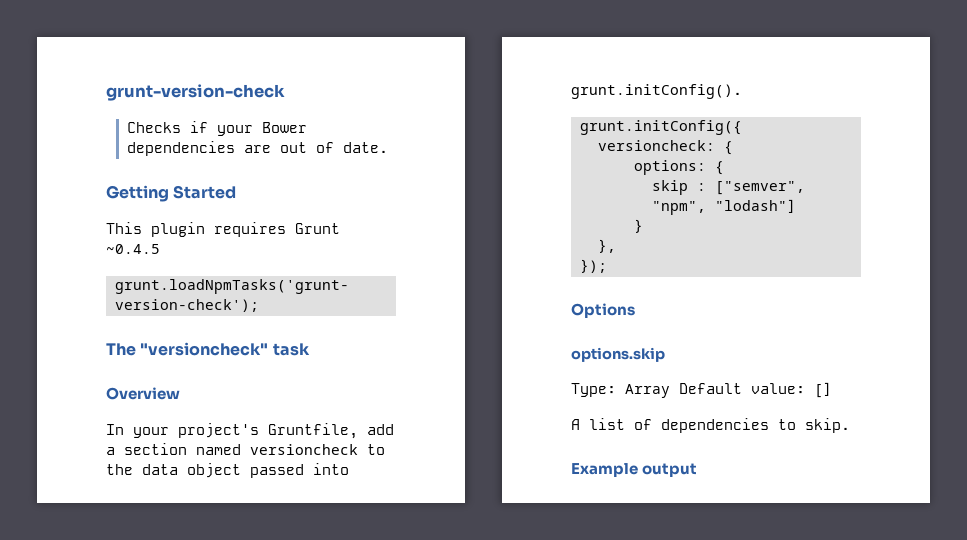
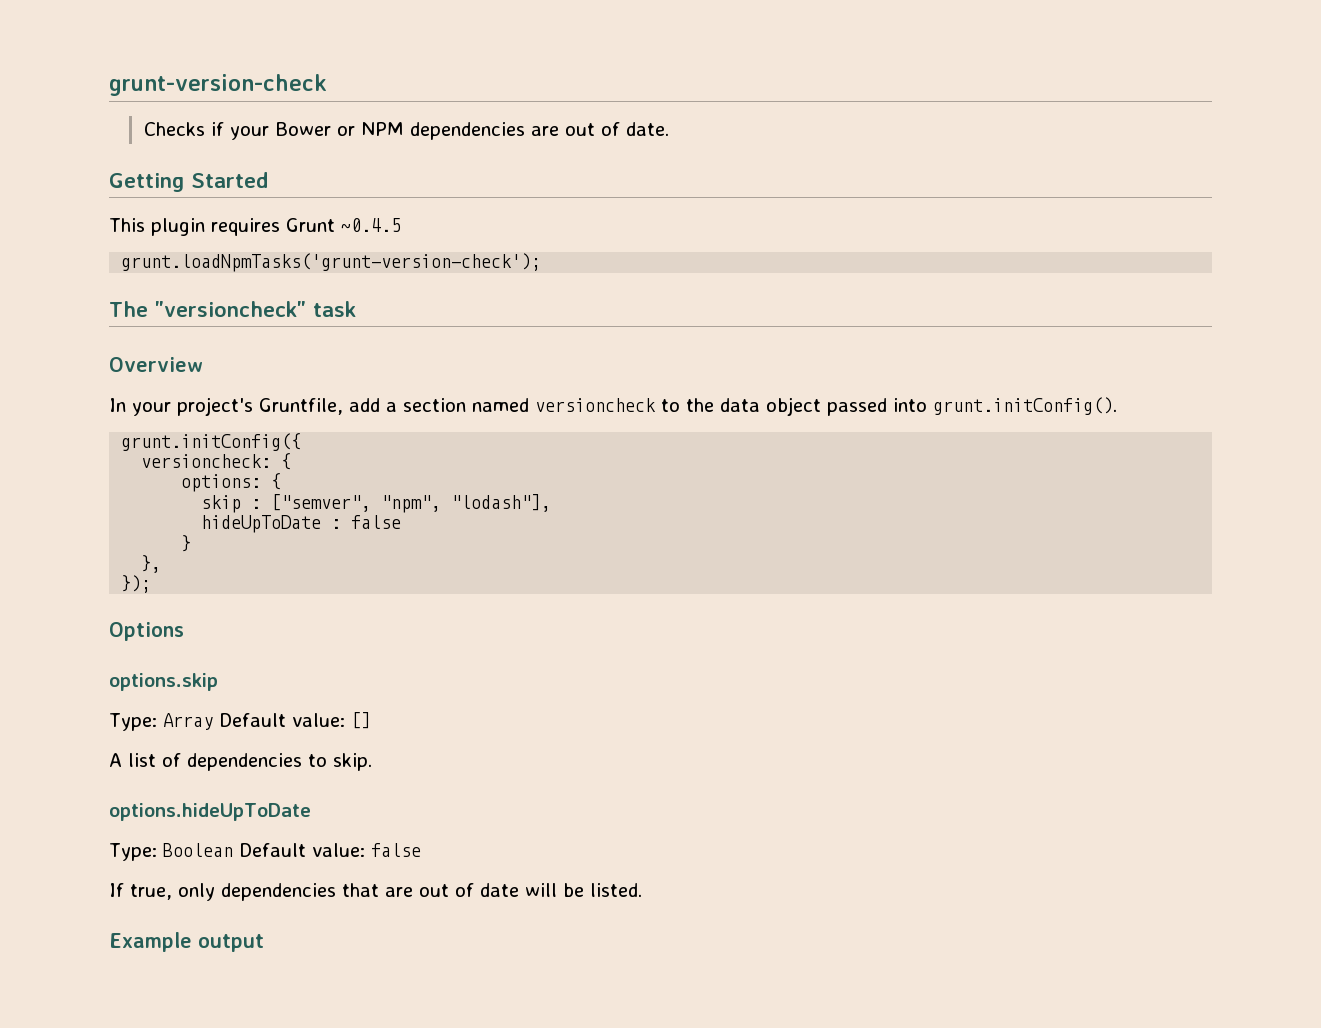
- Checks if your Bower dependencies are out of date.
+ Checks if your Bower or NPM dependencies are out of date.
- skip : ["semver", "npm", "lodash"]
+ skip : ["semver", "npm", "lodash"],
+ hideUpToDate : false
+ options.hideUpToDate
+ Type: Boolean Default value: false
+ If true, only dependencies that are out of date will be listed.

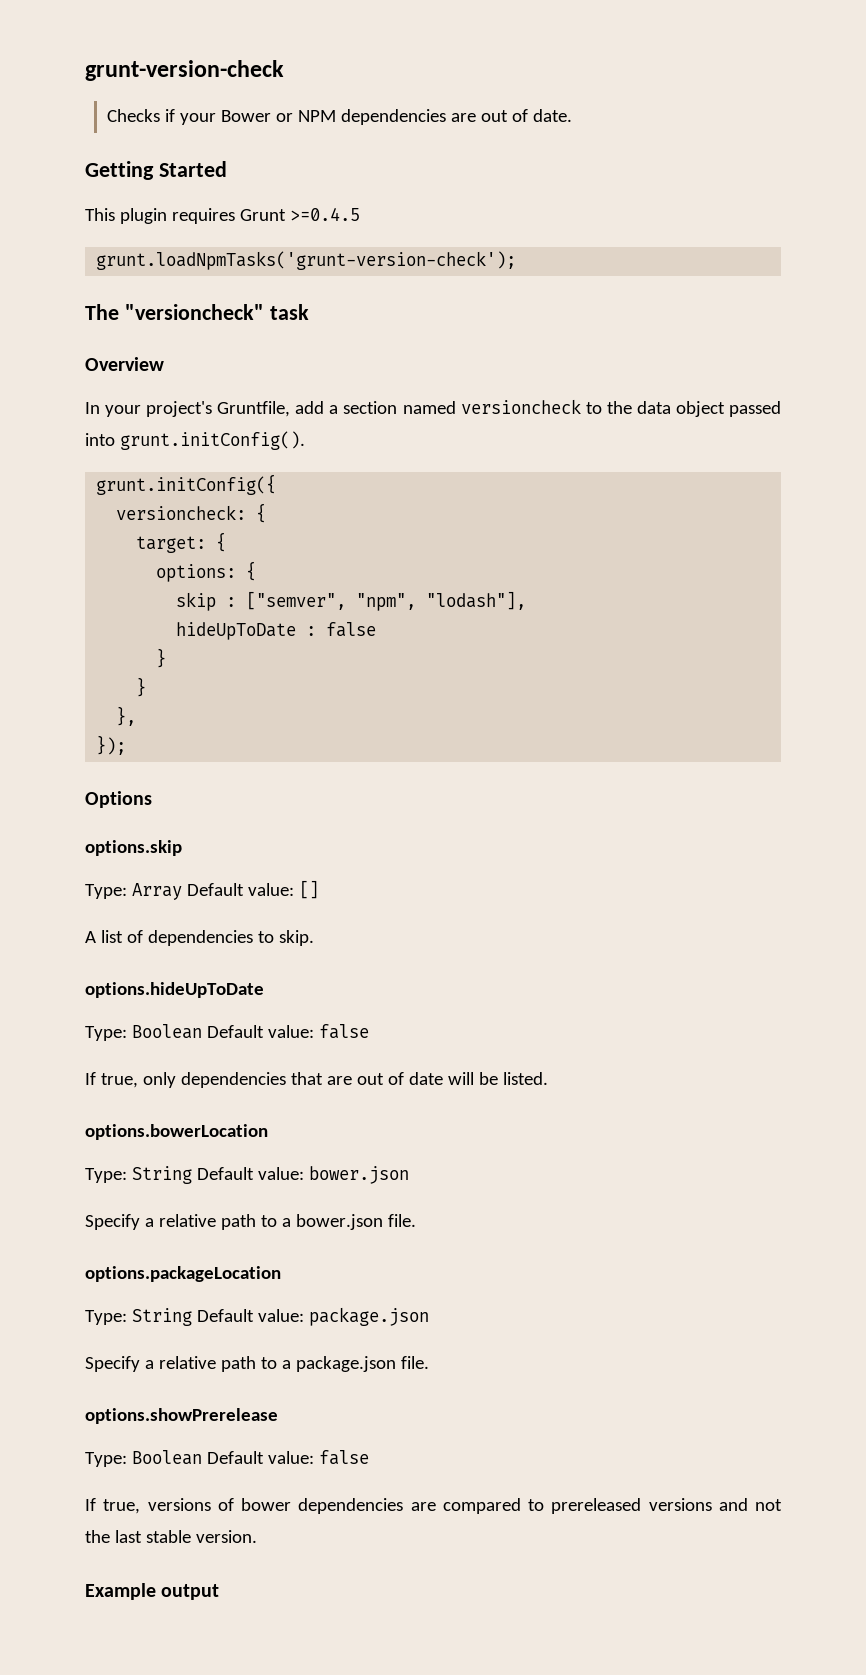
- This plugin requires Grunt ~0.4.5
+ This plugin requires Grunt >=0.4.5
+ target: {
  hideUpToDate : false
+ }
+ options.bowerLocation
+ Type: String Default value: bower.json
+ Specify a relative path to a bower.json file.
+ options.packageLocation
+ Type: String Default value: package.json
+ Specify a relative path to a package.json file.
+ options.showPrerelease
+ Type: Boolean Default value: false
+ If true, versions of bower dependencies are compared to prereleased versions and not the last stable version.

